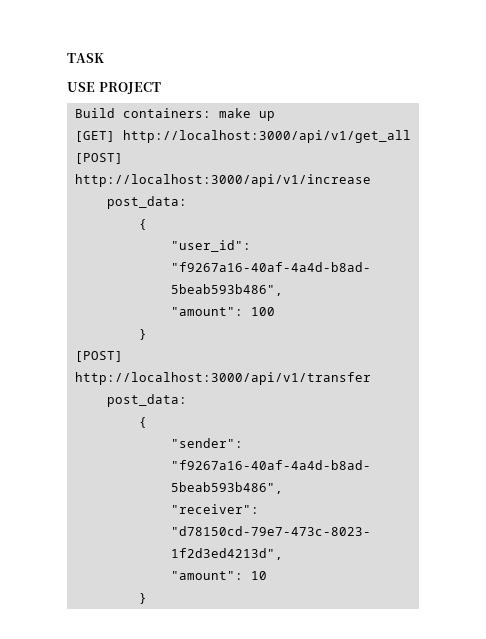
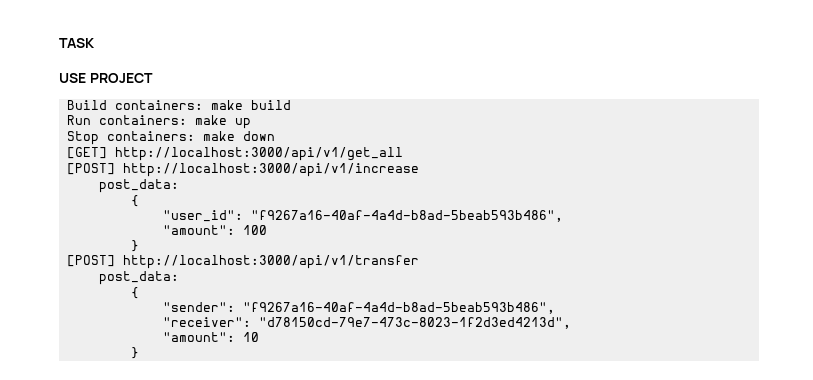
- Build containers: make up
+ Build containers: make build
+ Run containers: make up
+ Stop containers: make down

